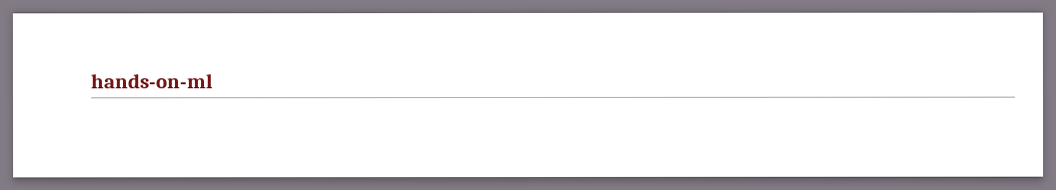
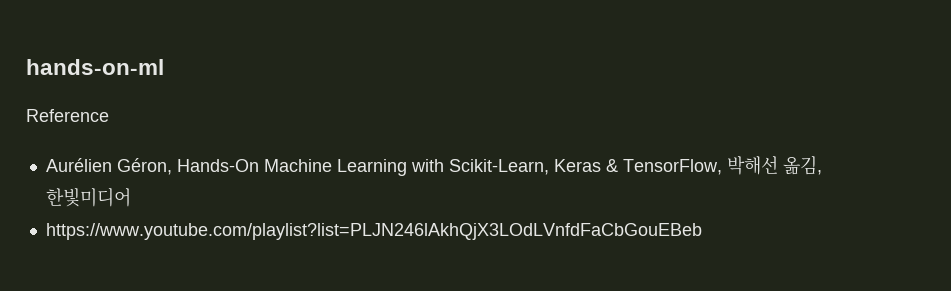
+ Reference
+ Aurélien Géron, Hands-On Machine Learning with Scikit-Learn, Keras & TensorFlow, 박해선 옮김, 한빛미디어
+ https://www.youtube.com/playlist?list=PLJN246lAkhQjX3LOdLVnfdFaCbGouEBeb

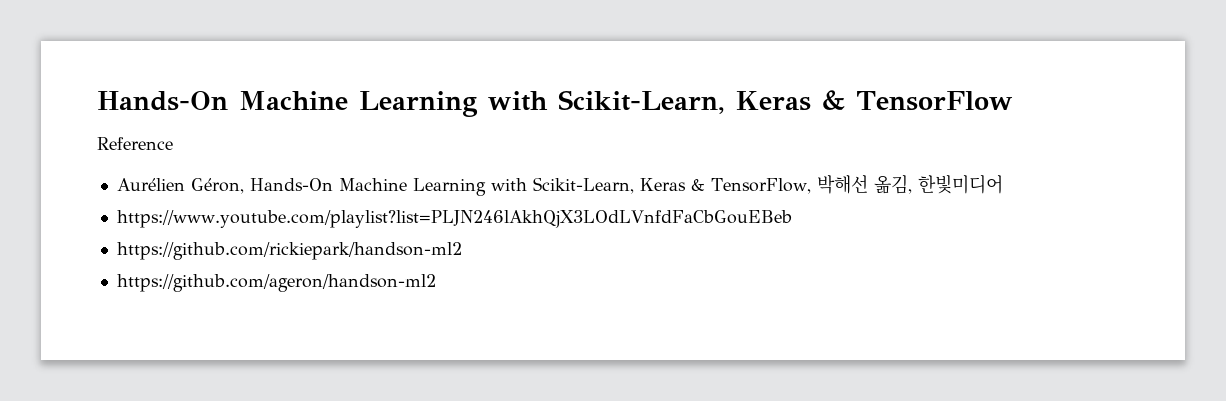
- hands-on-ml
+ Hands-On Machine Learning with Scikit-Learn, Keras & TensorFlow
+ https://github.com/rickiepark/handson-ml2
+ https://github.com/ageron/handson-ml2

